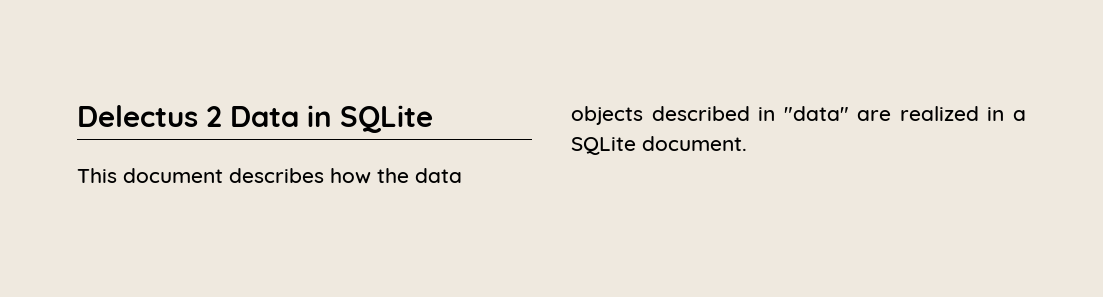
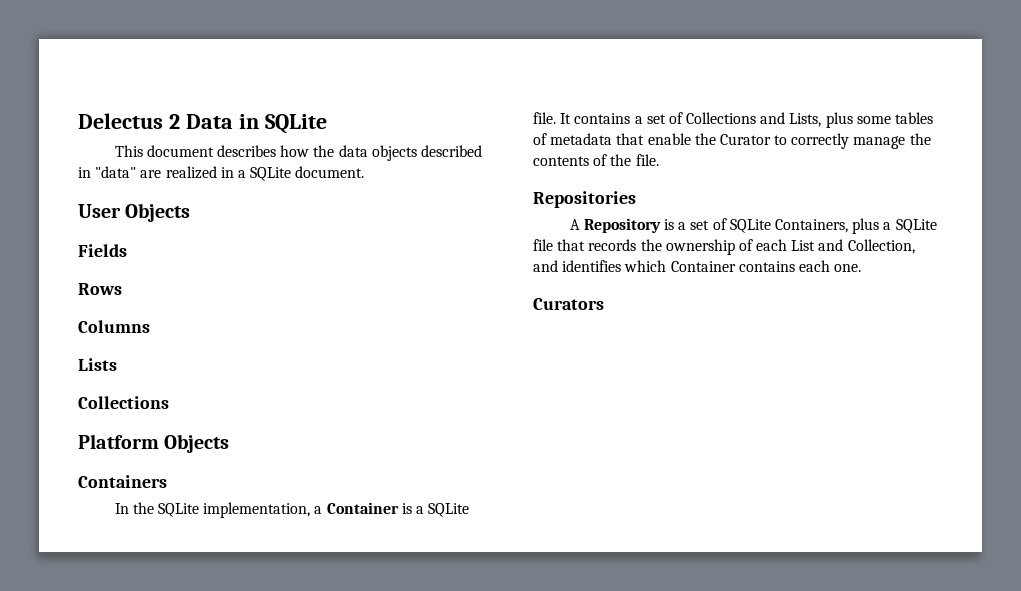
+ User Objects
+ Fields
+ Rows
+ Columns
+ Lists
+ Collections
+ Platform Objects
+ Containers
+ In the SQLite implementation, a Container is a SQLite file. It contains a set of Collections and Lists, plus some tables of metadata that enable the Curator to correctly manage the contents of the file.
+ Repositories
+ A Repository is a set of SQLite Containers, plus a SQLite file that records the ownership of each List and Collection, and identifies which Container contains each one.
+ Curators

